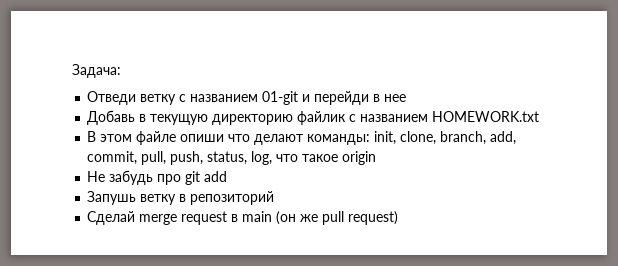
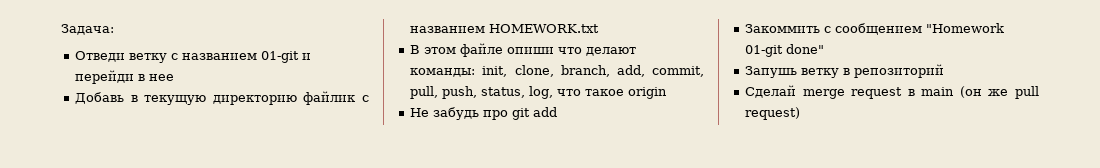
+ Закоммить с сообщением "Homework 01-git done"

